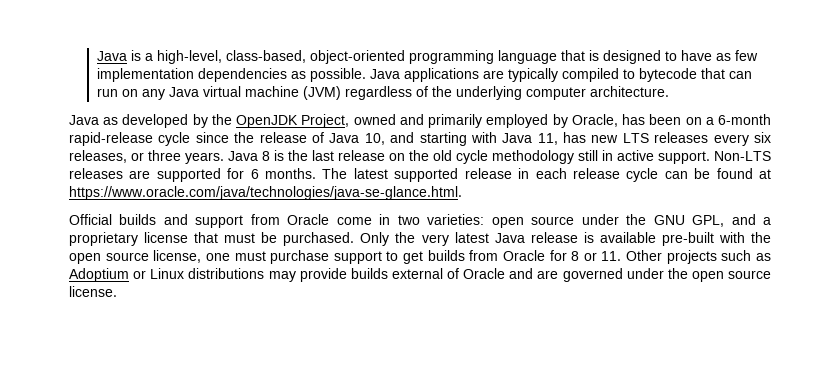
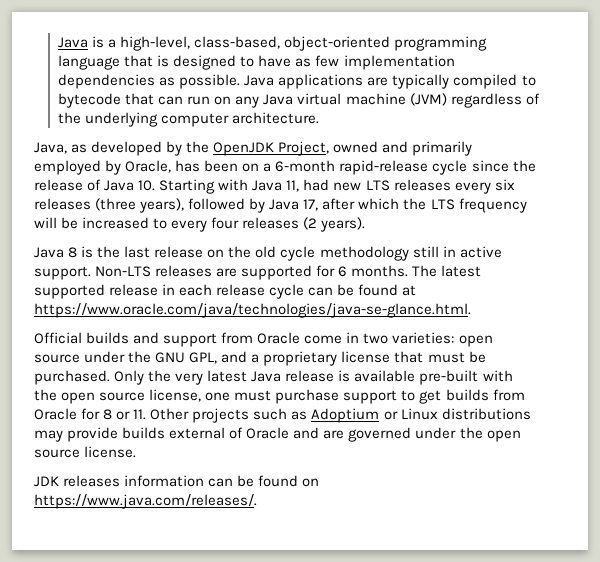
- Java as developed by the OpenJDK Project, owned and primarily employed by Oracle, has been on a 6-month rapid-release cycle since the release of Java 10, and starting with Java 11, has new LTS releases every six releases, or three years. Java 8 is the last release on the old cycle methodology still in active support.
+ Java, as developed by the OpenJDK Project, owned and primarily employed by Oracle, has been on a 6-month rapid-release cycle since the release of Java 10. Starting with Java 11, had new LTS releases every six releases (three years), followed by Java 17, after which the LTS frequency will be increased to every four releases (2 years).
+ Java 8 is the last release on the old cycle methodology still in active support.
+ JDK releases information can be found on https://www.java.com/releases/.

